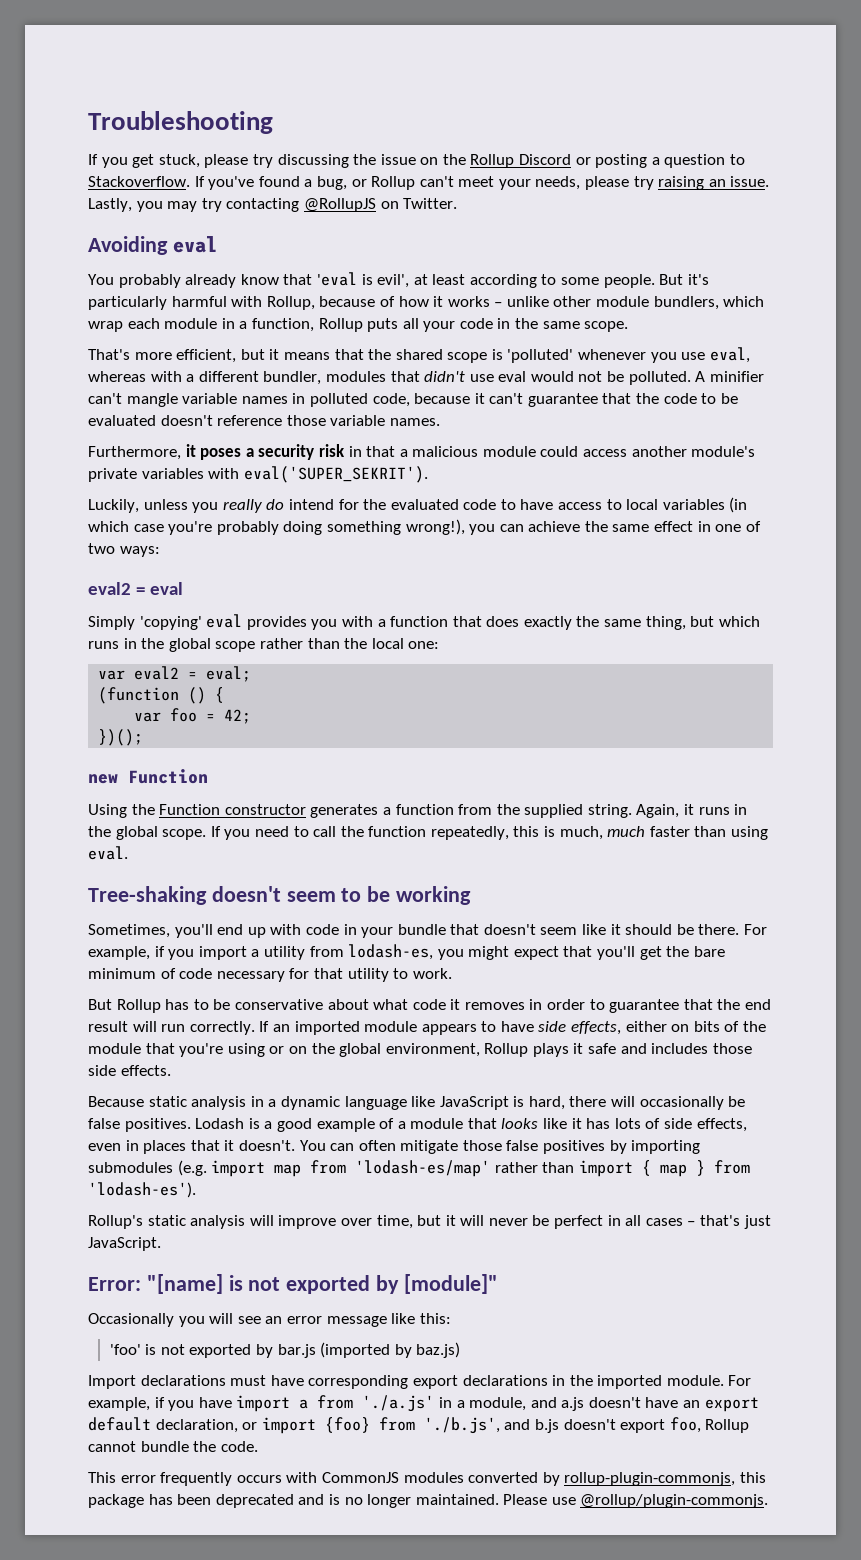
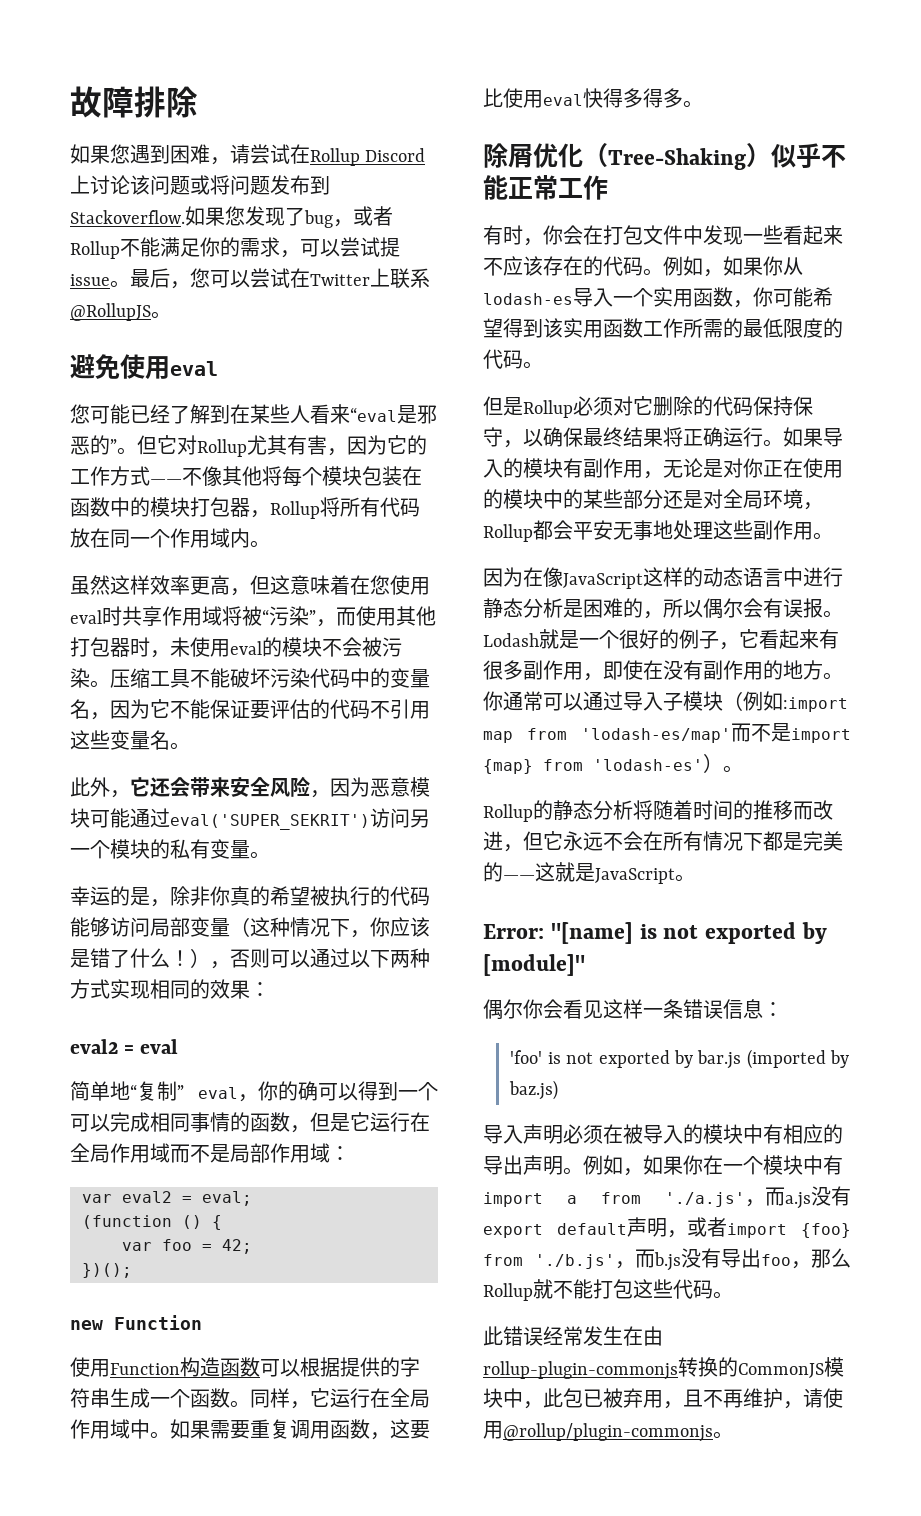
- Troubleshooting
- If you get stuck, please try discussing the issue on the Rollup Discord or posting a question to Stackoverflow. If you've found a bug, or Rollup can't meet your needs, please try raising an issue. Lastly, you may try contacting @RollupJS on Twitter.
- Avoiding eval
- You probably already know that 'eval is evil', at least according to some people. But it's particularly harmful with Rollup, because of how it works – unlike other module bundlers, which wrap each module in a function, Rollup puts all your code in the same scope.
- That's more efficient, but it means that the shared scope is 'polluted' whenever you use eval, whereas with a different bundler, modules that didn't use eval would not be polluted. A minifier can't mangle variable names in polluted code, because it can't guarantee that the code to be evaluated doesn't reference those variable names.
- Furthermore, it poses a security risk in that a malicious module could access another module's private variables with eval('SUPER_SEKRIT').
- Luckily, unless you really do intend for the evaluated code to have access to local variables (in which case you're probably doing something wrong!), you can achieve the same effect in one of two ways:
+ 故障排除
+ 如果您遇到困难，请尝试在Rollup Discord上讨论该问题或将问题发布到Stackoverflow.如果您发现了bug，或者Rollup不能满足你的需求，可以尝试提issue。最后，您可以尝试在Twitter上联系@RollupJS。
+ 避免使用eval
+ 您可能已经了解到在某些人看来“eval是邪恶的”。但它对Rollup尤其有害，因为它的工作方式——不像其他将每个模块包装在函数中的模块打包器，Rollup将所有代码放在同一个作用域内。
+ 虽然这样效率更高，但这意味着在您使用eval时共享作用域将被“污染”，而使用其他打包器时，未使用eval的模块不会被污染。压缩工具不能破坏污染代码中的变量名，因为它不能保证要评估的代码不引用这些变量名。
+ 此外，它还会带来安全风险，因为恶意模块可能通过eval('SUPER_SEKRIT')访问另一个模块的私有变量。
+ 幸运的是，除非你真的希望被执行的代码能够访问局部变量（这种情况下，你应该是错了什么！），否则可以通过以下两种方式实现相同的效果：
  eval2 = eval
- Simply 'copying' eval provides you with a function that does exactly the same thing, but which runs in the global scope rather than the local one:
+ 简单地“复制” eval，你的确可以得到一个可以完成相同事情的函数，但是它运行在全局作用域而不是局部作用域：
- Using the Function constructor generates a function from the supplied string. Again, it runs in the global scope. If you need to call the function repeatedly, this is much, much faster than using eval.
- Tree-shaking doesn't seem to be working
- Sometimes, you'll end up with code in your bundle that doesn't seem like it should be there. For example, if you import a utility from lodash-es, you might expect that you'll get the bare minimum of code necessary for that utility to work.
- But Rollup has to be conservative about what code it removes in order to guarantee that the end result will run correctly. If an imported module appears to have side effects, either on bits of the module that you're using or on the global environment, Rollup plays it safe and includes those side effects.
- Because static analysis in a dynamic language like JavaScript is hard, there will occasionally be false positives. Lodash is a good example of a module that looks like it has lots of side effects, even in places that it doesn't. You can often mitigate those false positives by importing submodules (e.g. import map from 'lodash-es/map' rather than import { map } from 'lodash-es').
- Rollup's static analysis will improve over time, but it will never be perfect in all cases – that's just JavaScript.
+ 使用Function构造函数可以根据提供的字符串生成一个函数。同样，它运行在全局作用域中。如果需要重复调用函数，这要比使用eval快得多得多。
+ 除屑优化（Tree-Shaking）似乎不能正常工作
+ 有时，你会在打包文件中发现一些看起来不应该存在的代码。例如，如果你从lodash-es导入一个实用函数，你可能希望得到该实用函数工作所需的最低限度的代码。
+ 但是Rollup必须对它删除的代码保持保守，以确保最终结果将正确运行。如果导入的模块有副作用，无论是对你正在使用的模块中的某些部分还是对全局环境，Rollup都会平安无事地处理这些副作用。
+ 因为在像JavaScript这样的动态语言中进行静态分析是困难的，所以偶尔会有误报。Lodash就是一个很好的例子，它看起来有很多副作用，即使在没有副作用的地方。你通常可以通过导入子模块（例如:import map from 'lodash-es/map'而不是import {map} from 'lodash-es'）。
+ Rollup的静态分析将随着时间的推移而改进，但它永远不会在所有情况下都是完美的——这就是JavaScript。
- Occasionally you will see an error message like this:
+ 偶尔你会看见这样一条错误信息：
- Import declarations must have corresponding export declarations in the imported module. For example, if you have import a from './a.js' in a module, and a.js doesn't have an export default declaration, or import {foo} from './b.js', and b.js doesn't export foo, Rollup cannot bundle the code.
- This error frequently occurs with CommonJS modules converted by rollup-plugin-commonjs, this package has been deprecated and is no longer maintained. Please use @rollup/plugin-commonjs.
+ 导入声明必须在被导入的模块中有相应的导出声明。例如，如果你在一个模块中有import a from './a.js'，而a.js没有export default声明，或者import {foo} from './b.js'，而b.js没有导出foo，那么Rollup就不能打包这些代码。
+ 此错误经常发生在由rollup-plugin-commonjs转换的CommonJS模块中，此包已被弃用，且不再维护，请使用@rollup/plugin-commonjs。

